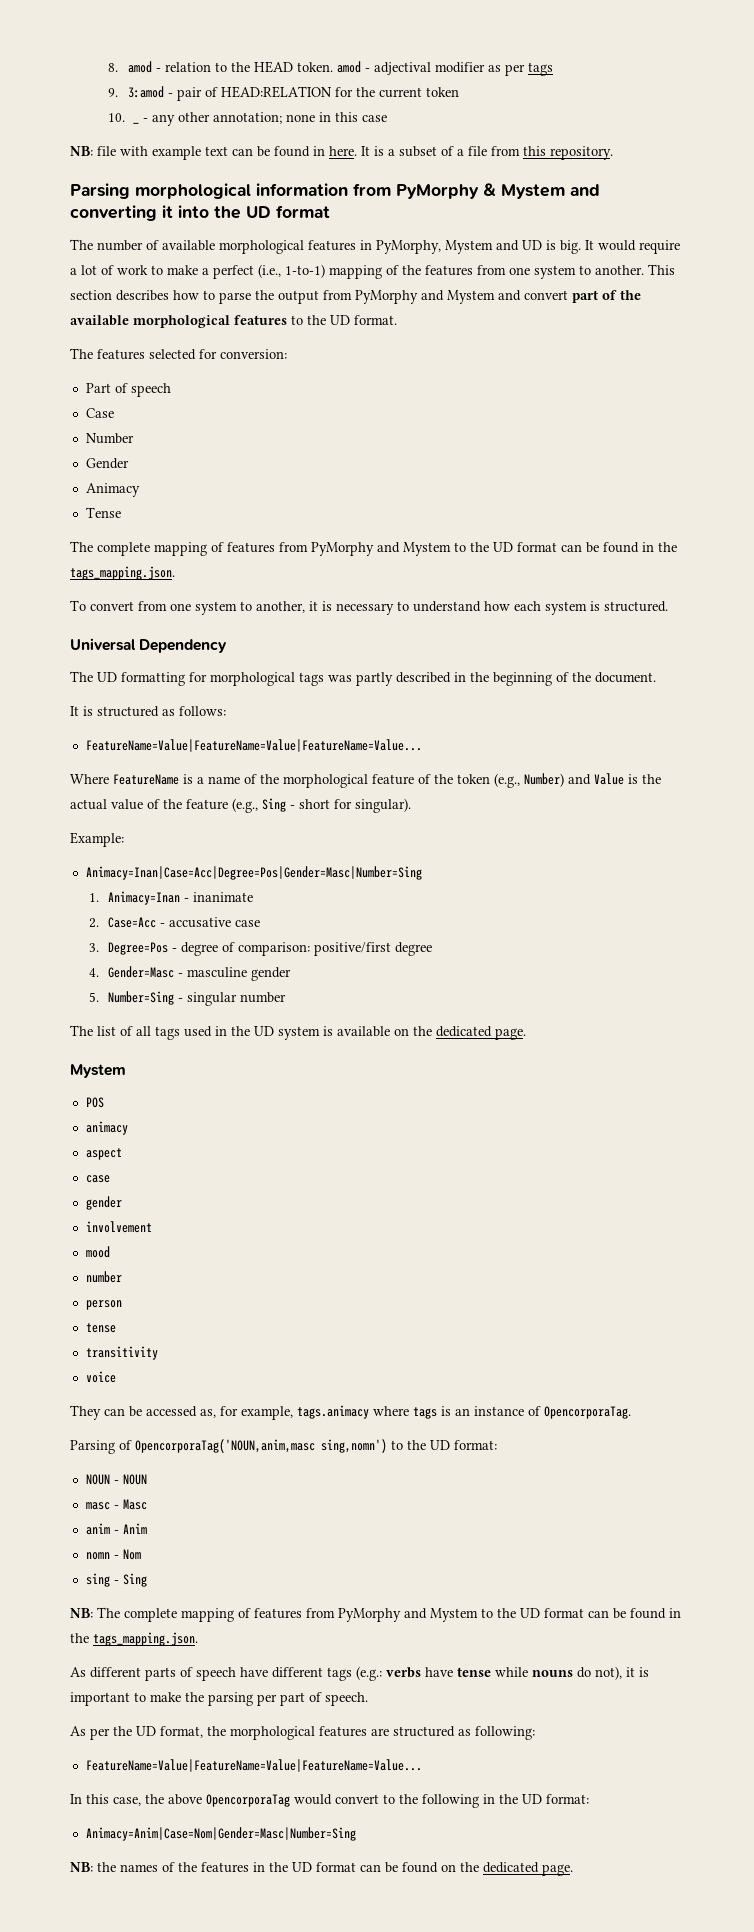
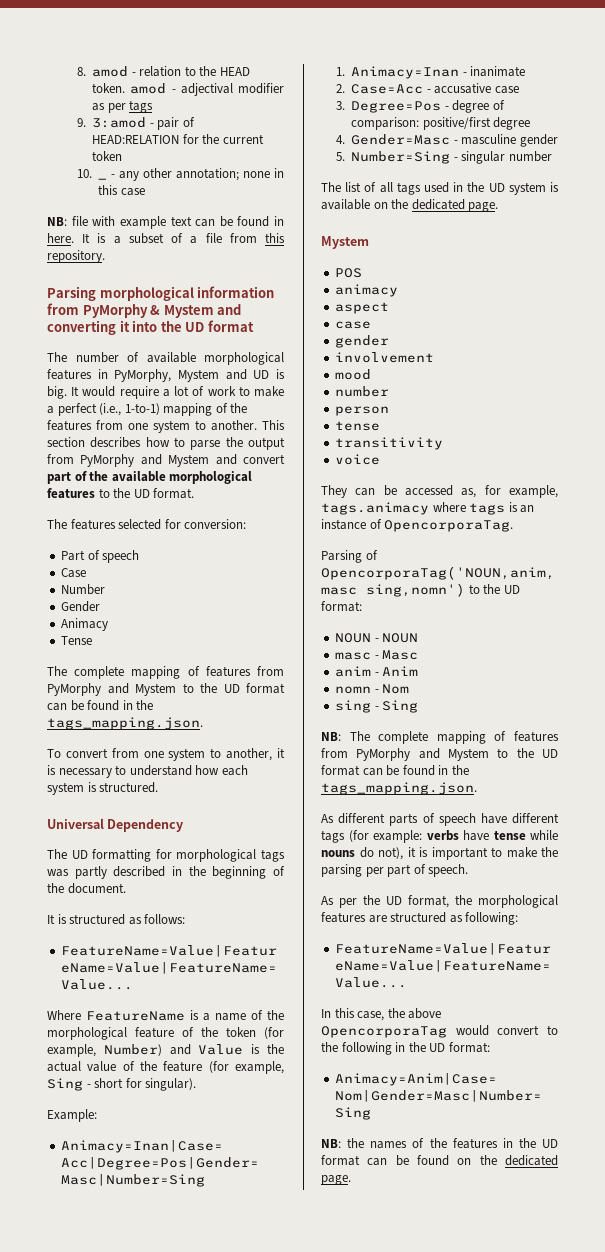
- Where FeatureName is a name of the morphological feature of the token (e.g., Number) and Value is the actual value of the feature (e.g., Sing - short for singular).
+ Where FeatureName is a name of the morphological feature of the token (for example, Number) and Value is the actual value of the feature (for example, Sing - short for singular).
- As different parts of speech have different tags (e.g.: verbs have tense while nouns do not), it is important to make the parsing per part of speech.
+ As different parts of speech have different tags (for example: verbs have tense while nouns do not), it is important to make the parsing per part of speech.

